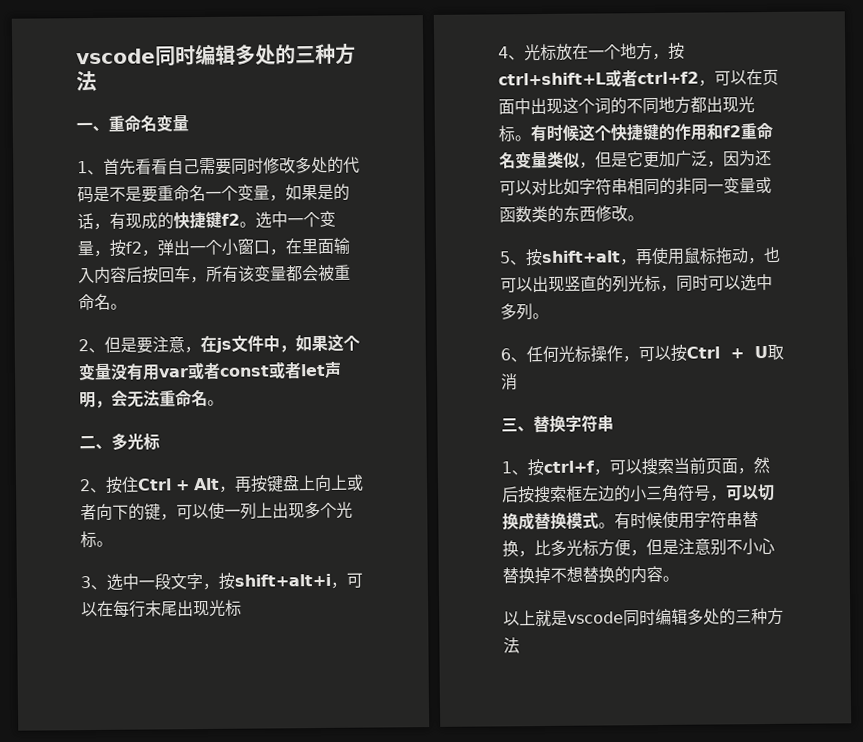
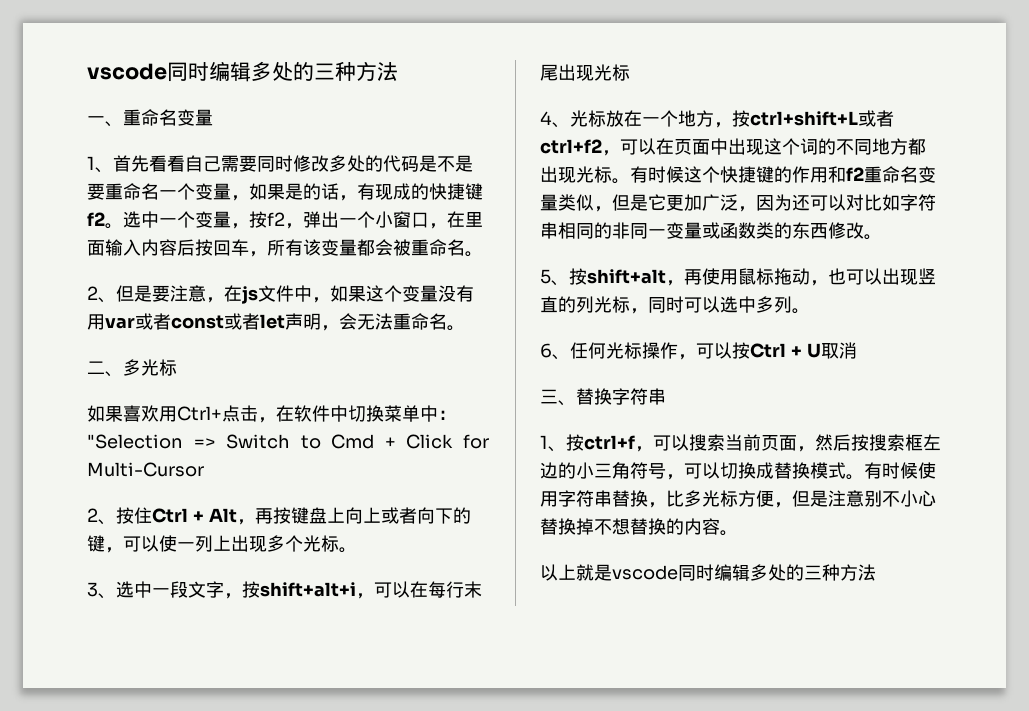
+ 如果喜欢用Ctrl+点击，在软件中切换菜单中："Selection => Switch to Cmd + Click for Multi-Cursor

